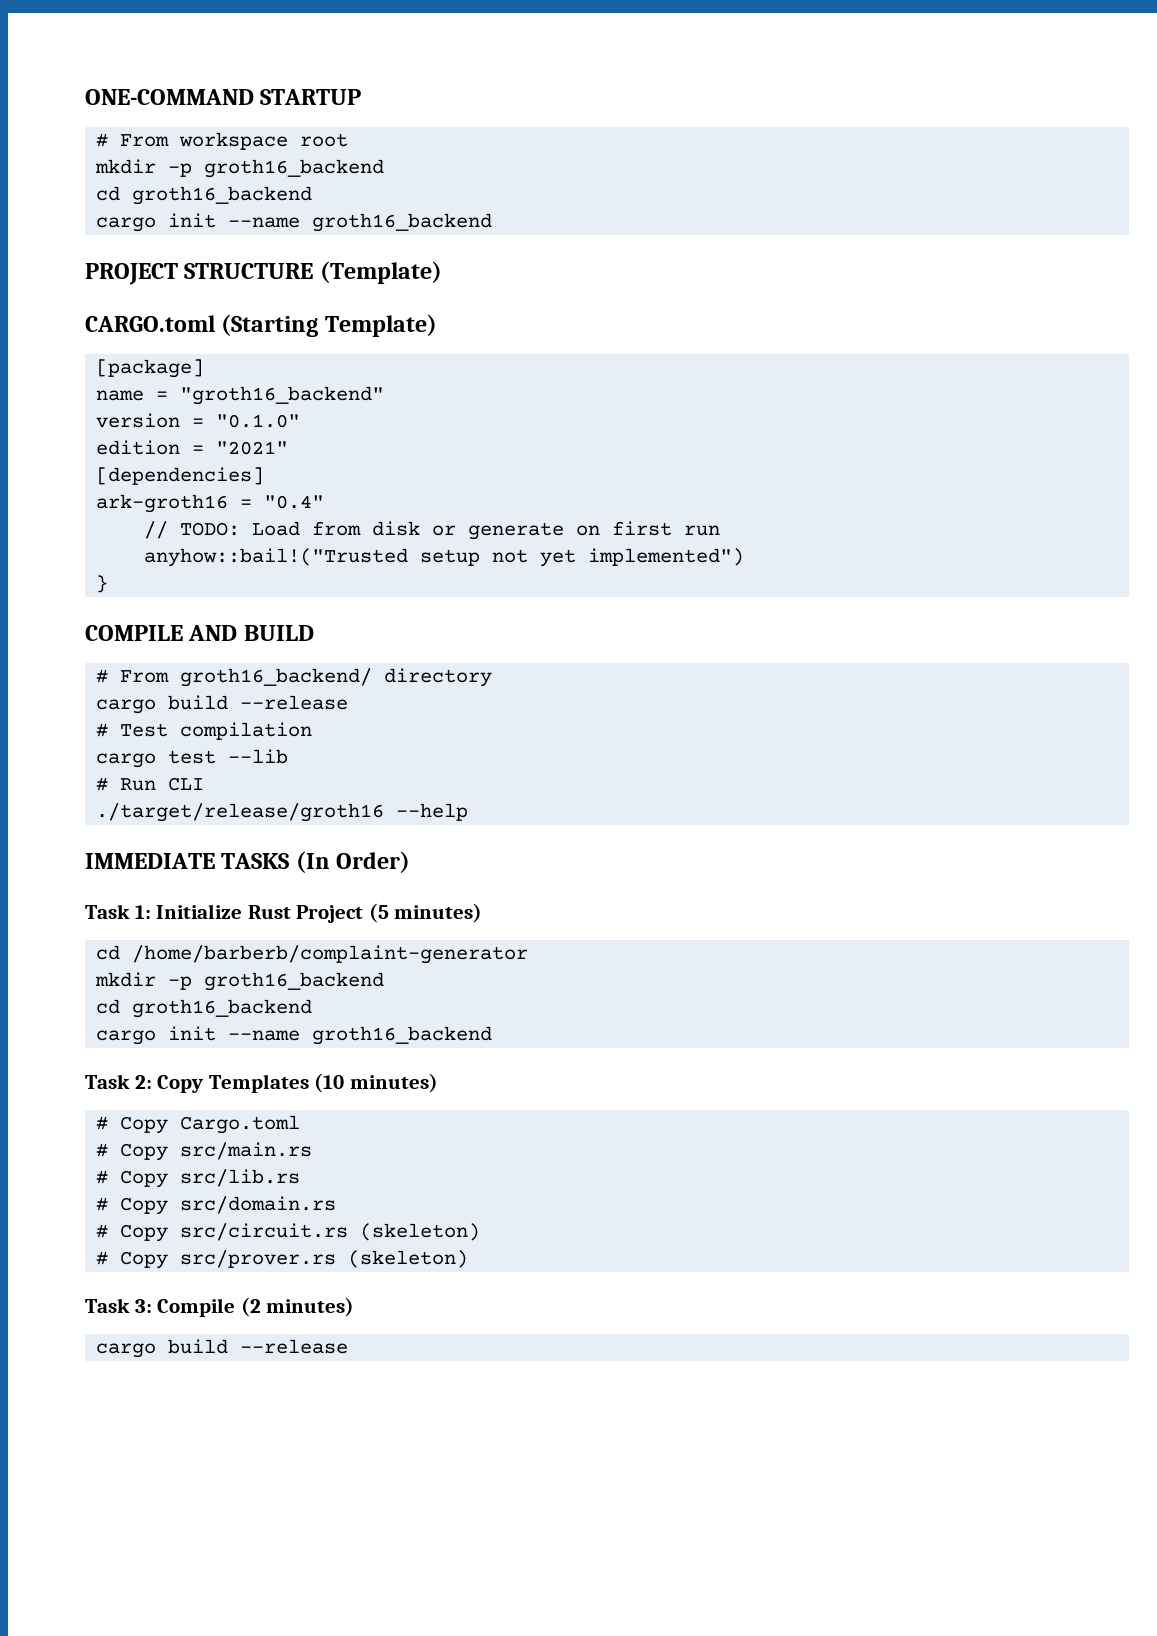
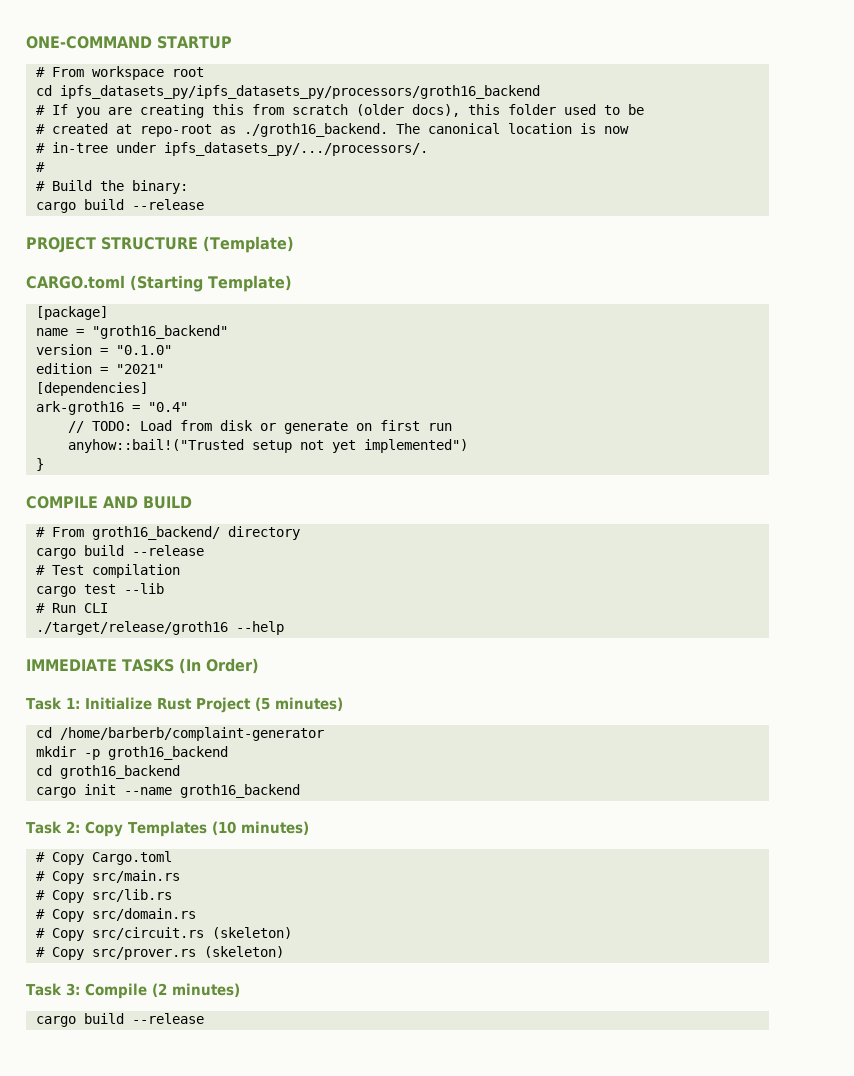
  # From workspace root
- mkdir -p groth16_backend
- cd groth16_backend
- cargo init --name groth16_backend
+ cd ipfs_datasets_py/ipfs_datasets_py/processors/groth16_backend
+ # If you are creating this from scratch (older docs), this folder used to be
+ # created at repo-root as ./groth16_backend. The canonical location is now
+ # in-tree under ipfs_datasets_py/.../processors/.
+ #
+ # Build the binary:
+ cargo build --release

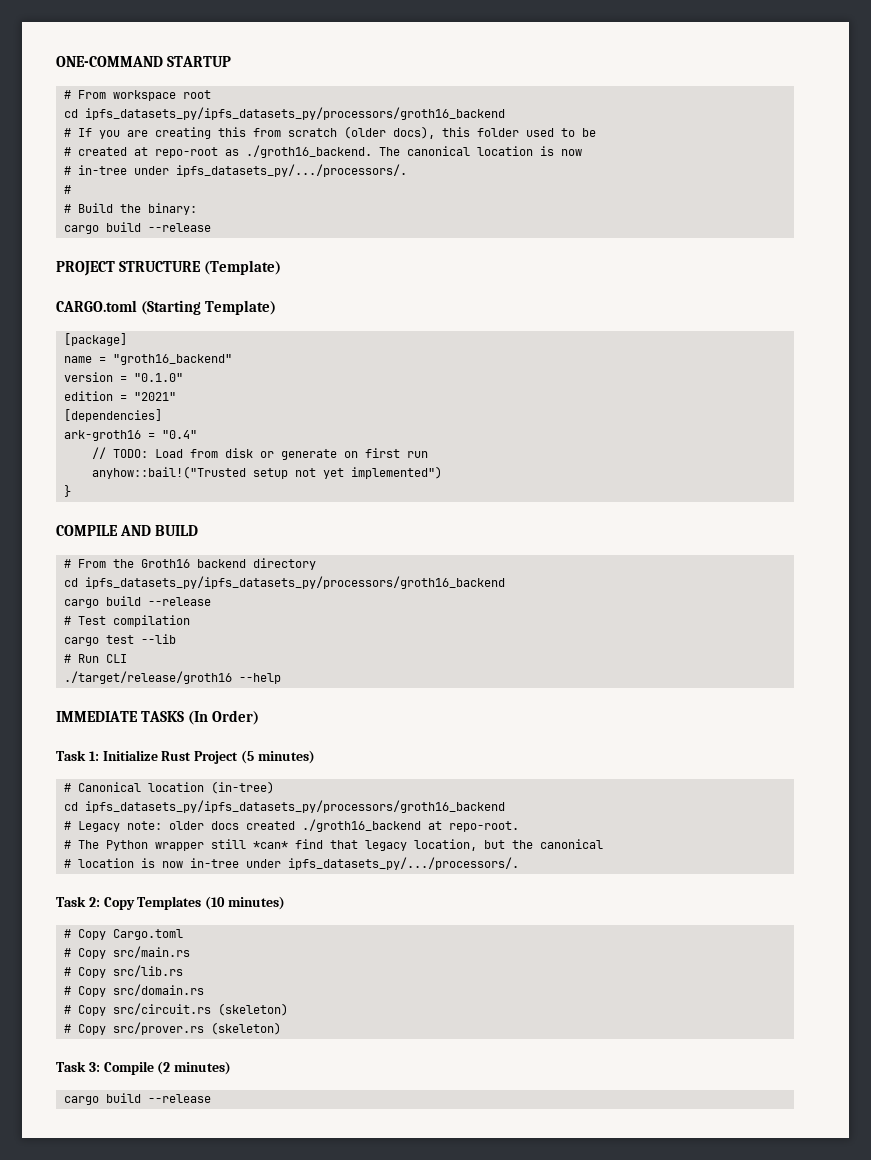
- # From groth16_backend/ directory
+ # From the Groth16 backend directory
+ cd ipfs_datasets_py/ipfs_datasets_py/processors/groth16_backend
- cd /home/barberb/complaint-generator
- mkdir -p groth16_backend
- cd groth16_backend
- cargo init --name groth16_backend
+ # Canonical location (in-tree)
+ cd ipfs_datasets_py/ipfs_datasets_py/processors/groth16_backend
+ # Legacy note: older docs created ./groth16_backend at repo-root.
+ # The Python wrapper still *can* find that legacy location, but the canonical
+ # location is now in-tree under ipfs_datasets_py/.../processors/.

